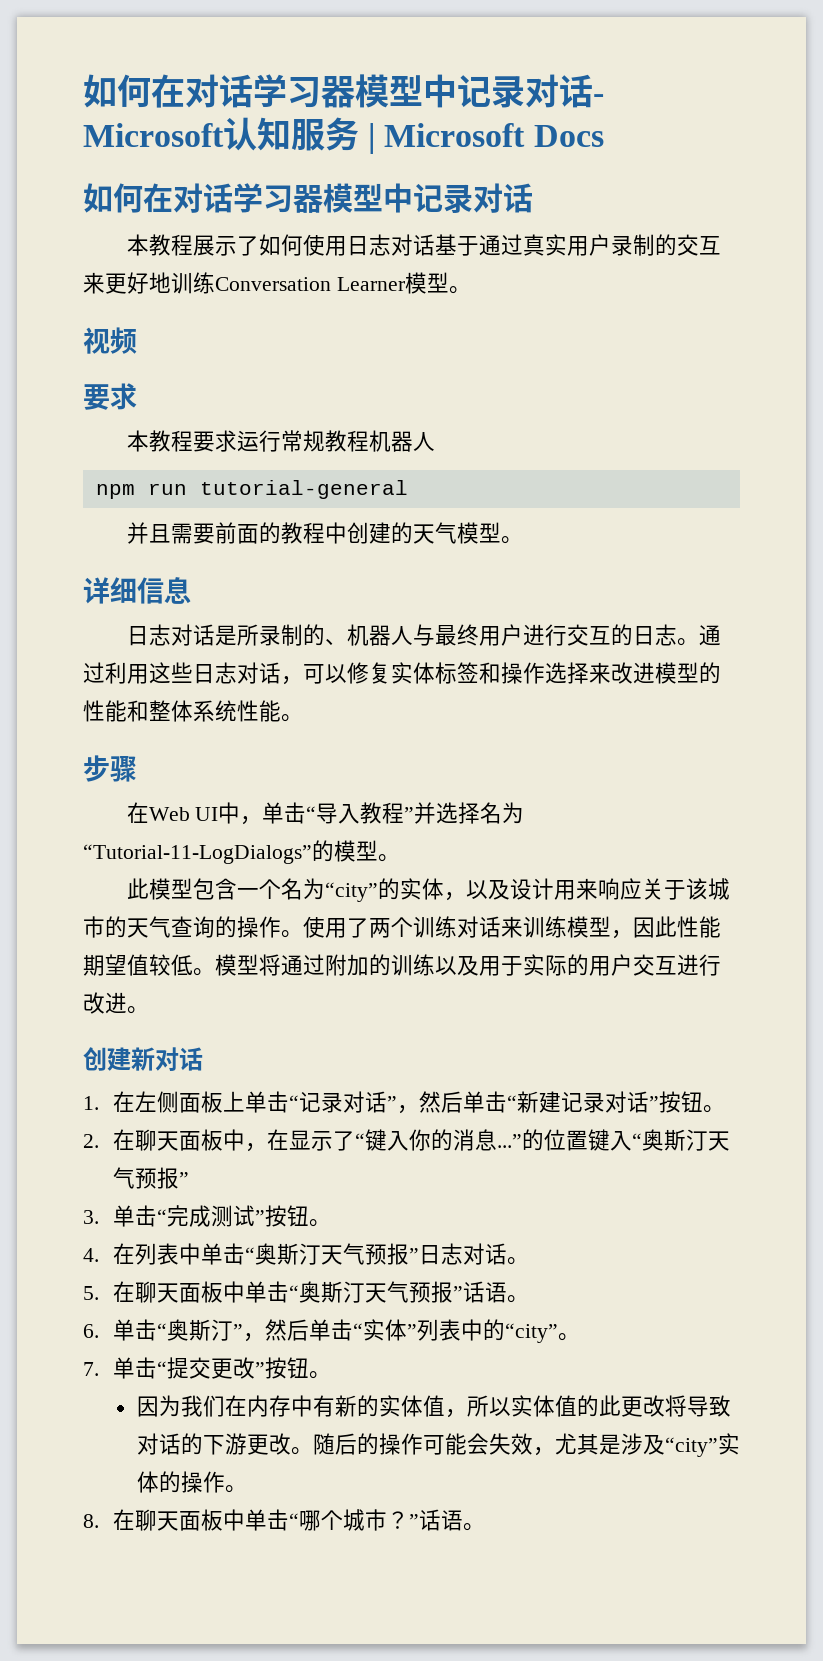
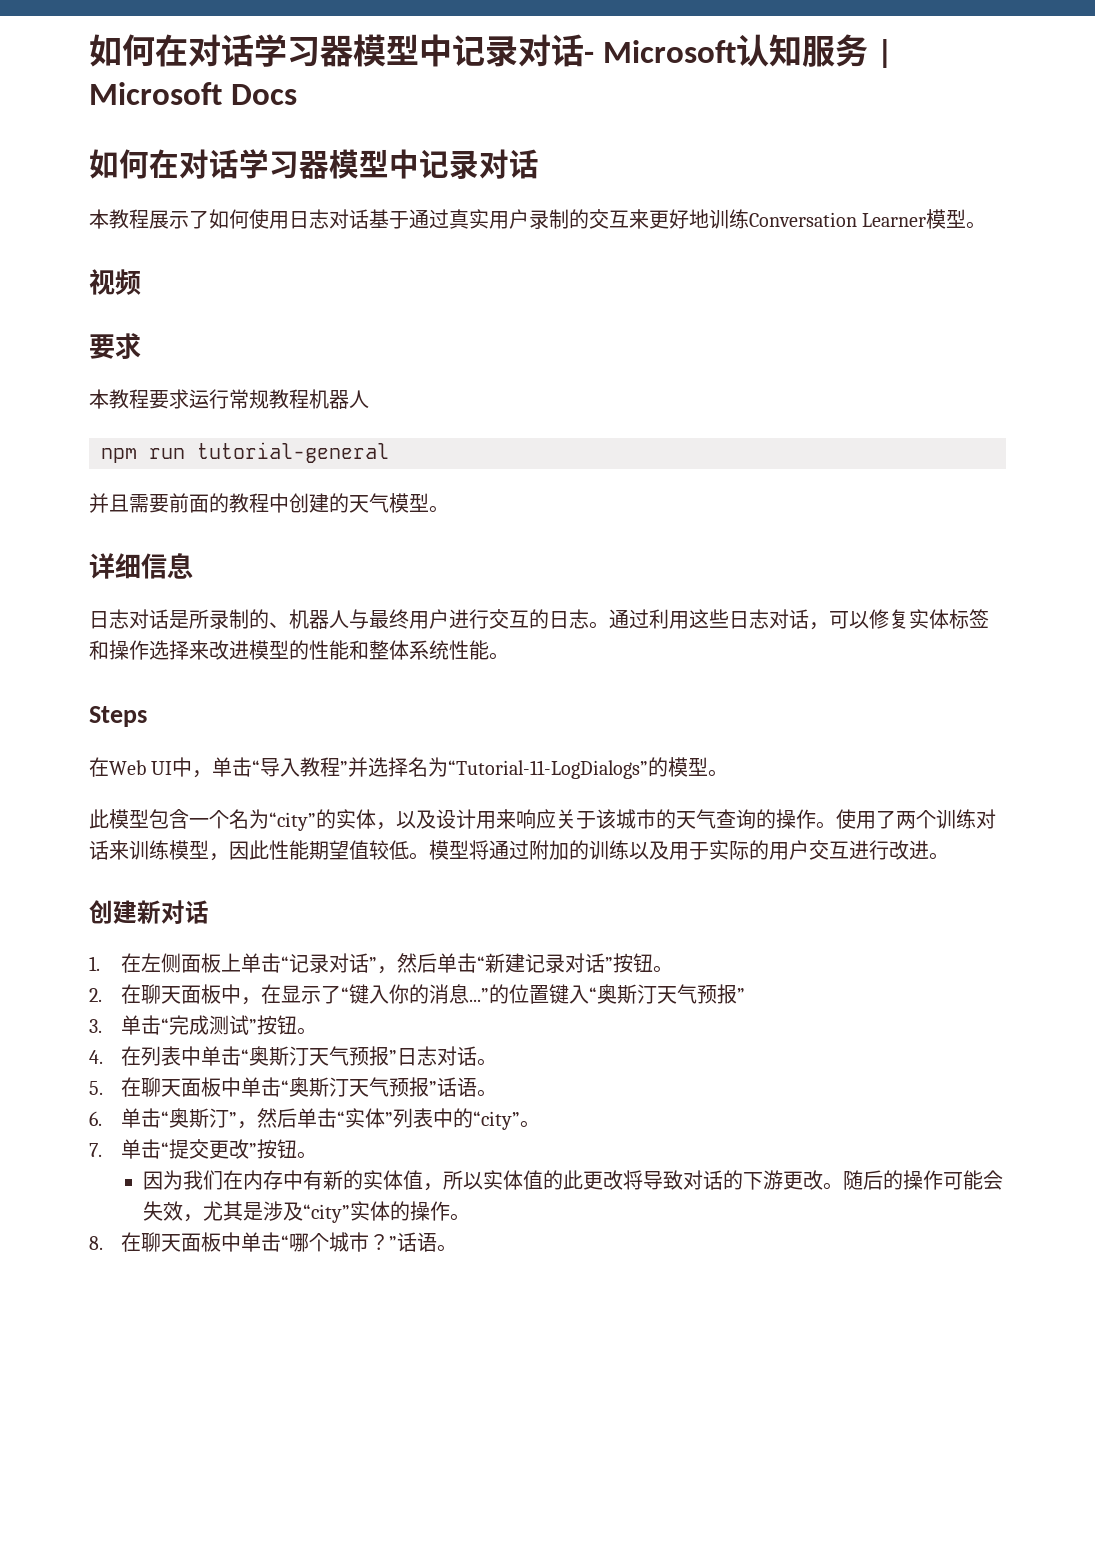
- 步骤
+ Steps

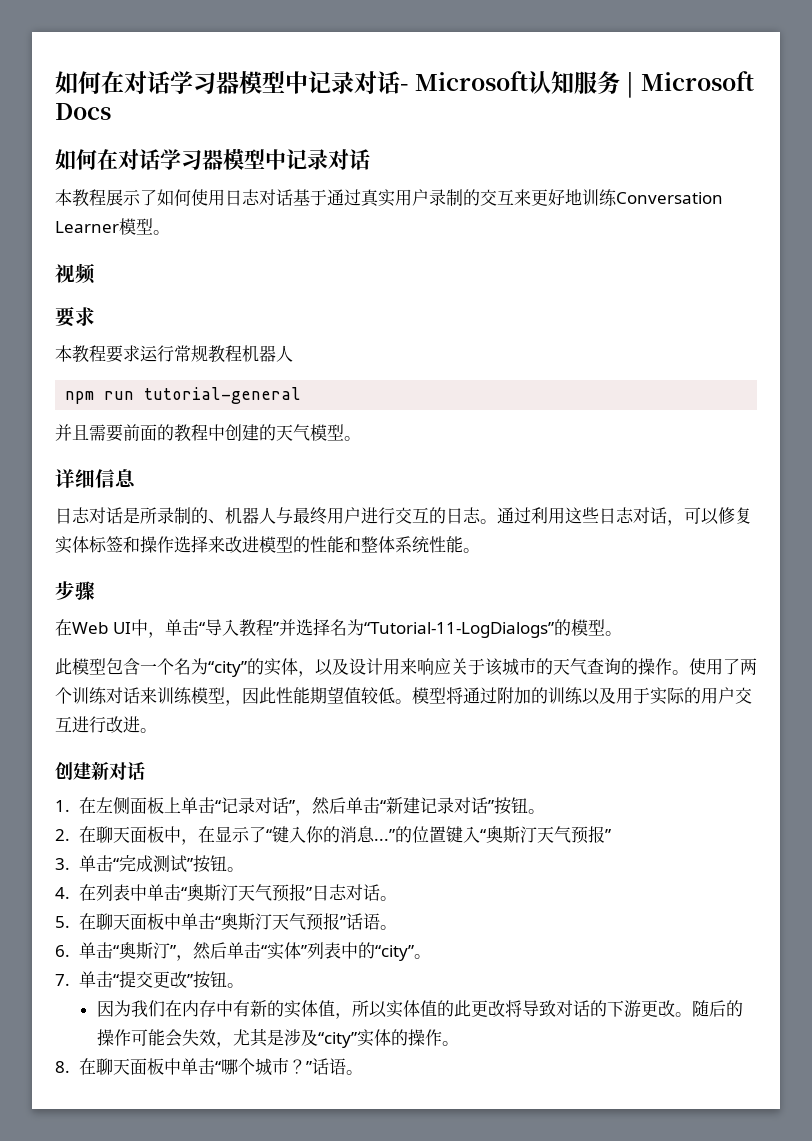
- Steps
+ 步骤

